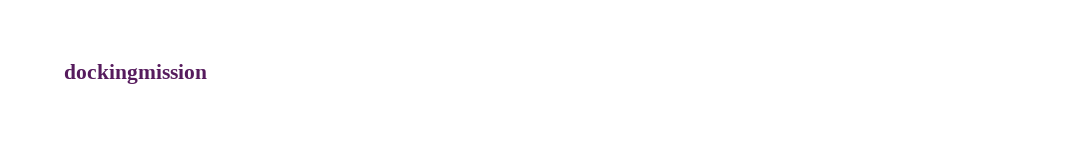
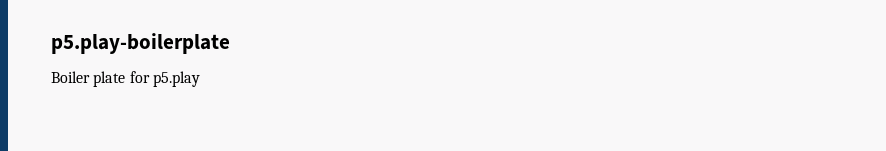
- dockingmission
+ p5.play-boilerplate
+ Boiler plate for p5.play

